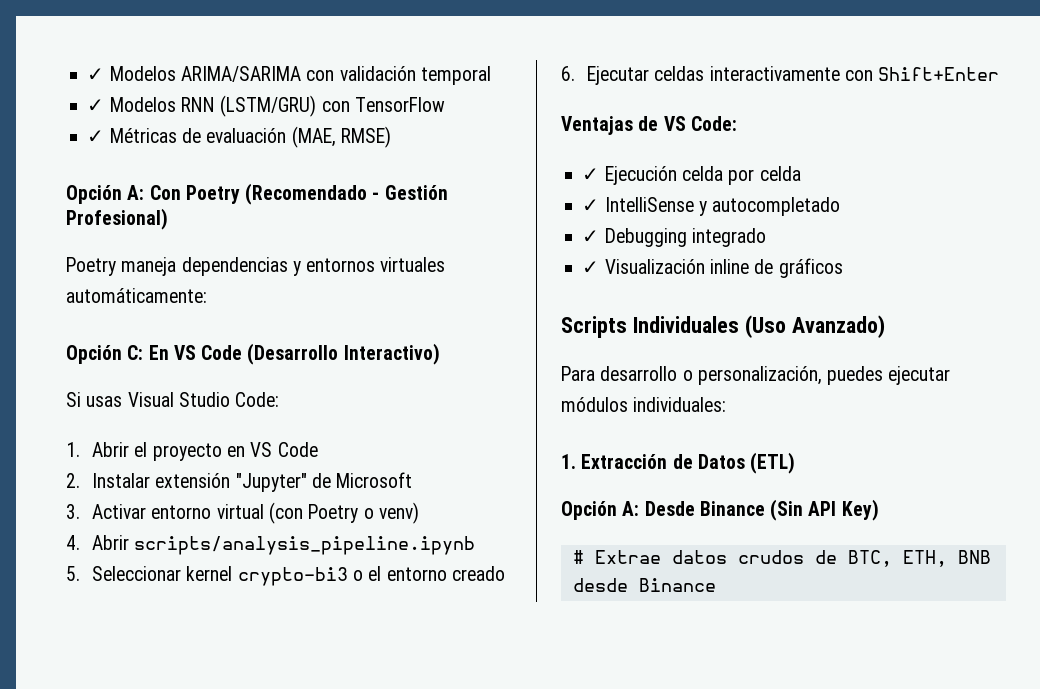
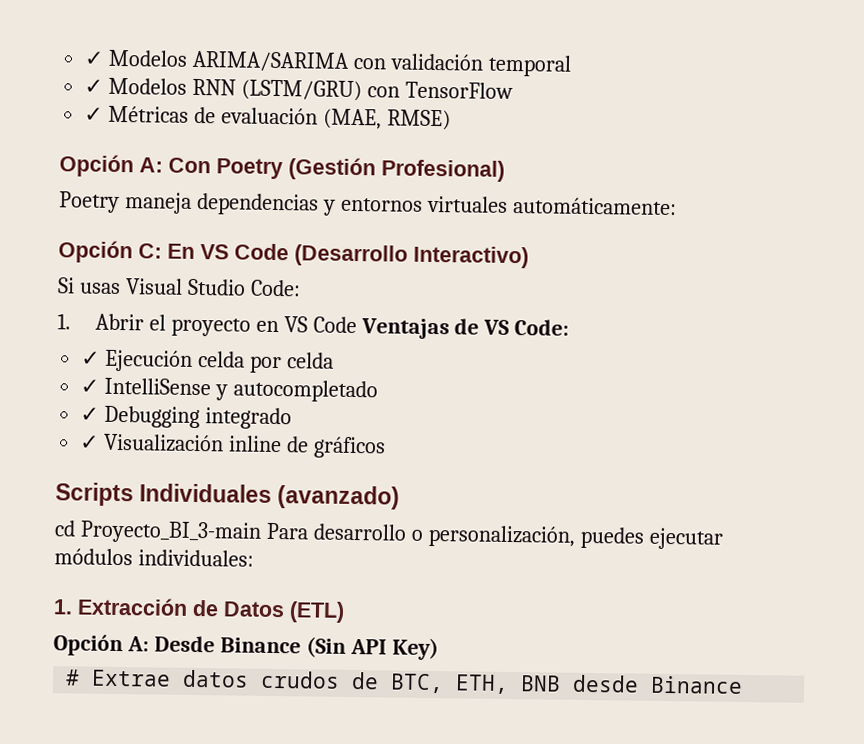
- Opción A: Con Poetry (Recomendado - Gestión Profesional)
+ Opción A: Con Poetry (Gestión Profesional)
- 1. Abrir el proyecto en VS Code
- 2. Instalar extensión "Jupyter" de Microsoft
- 3. Activar entorno virtual (con Poetry o venv)
- 4. Abrir scripts/analysis_pipeline.ipynb
- 5. Seleccionar kernel crypto-bi3 o el entorno creado
- 6. Ejecutar celdas interactivamente con Shift+Enter
- Ventajas de VS Code:
+ 1. Abrir el proyecto en VS Code Ventajas de VS Code:
- Scripts Individuales (Uso Avanzado)
- Para desarrollo o personalización, puedes ejecutar módulos individuales:
+ Scripts Individuales (avanzado)
+ cd Proyecto_BI_3-main Para desarrollo o personalización, puedes ejecutar módulos individuales:

